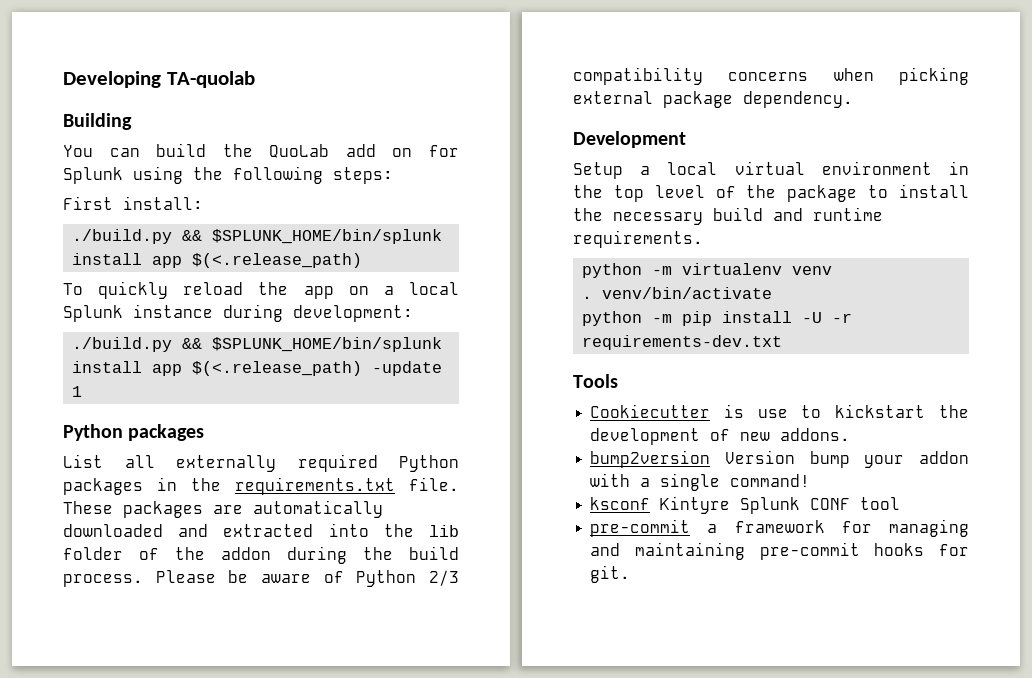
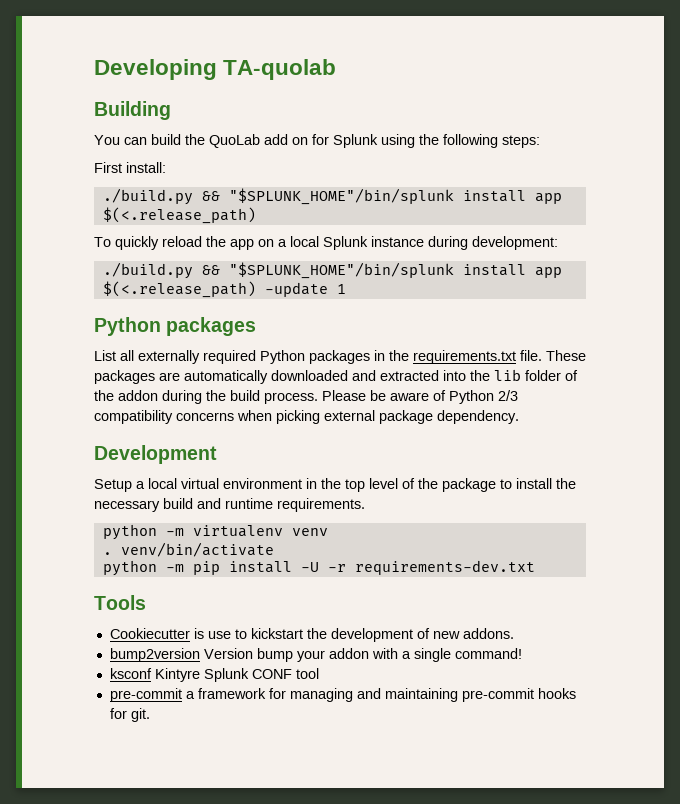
  First install:
- ./build.py && $SPLUNK_HOME/bin/splunk install app $(<.release_path)
+ ./build.py && "$SPLUNK_HOME"/bin/splunk install app $(<.release_path)
- ./build.py && $SPLUNK_HOME/bin/splunk install app $(<.release_path) -update 1
+ ./build.py && "$SPLUNK_HOME"/bin/splunk install app $(<.release_path) -update 1

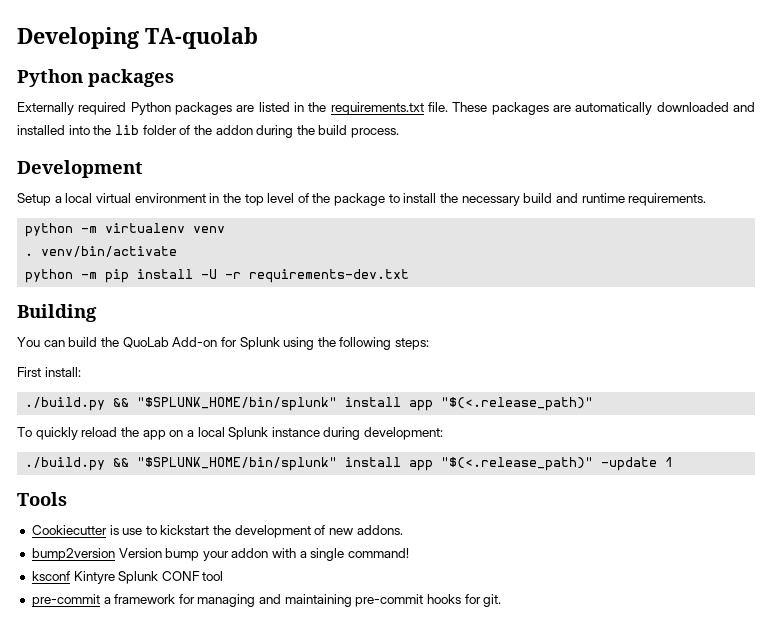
- Building
- You can build the QuoLab add on for Splunk using the following steps:
- First install:
- ./build.py && "$SPLUNK_HOME"/bin/splunk install app $(<.release_path)
- To quickly reload the app on a local Splunk instance during development:
- ./build.py && "$SPLUNK_HOME"/bin/splunk install app $(<.release_path) -update 1
- List all externally required Python packages in the requirements.txt file.
+ Externally required Python packages are listed in the requirements.txt file.
- These packages are automatically downloaded and extracted into the lib folder of the addon during the build process. Please be aware of Python 2/3 compatibility concerns when picking external package dependency.
+ These packages are automatically downloaded and installed into the lib folder of the addon during the build process.
+ Building
+ You can build the QuoLab Add-on for Splunk using the following steps:
+ First install:
+ ./build.py && "$SPLUNK_HOME/bin/splunk" install app "$(<.release_path)"
+ To quickly reload the app on a local Splunk instance during development:
+ ./build.py && "$SPLUNK_HOME/bin/splunk" install app "$(<.release_path)" -update 1

